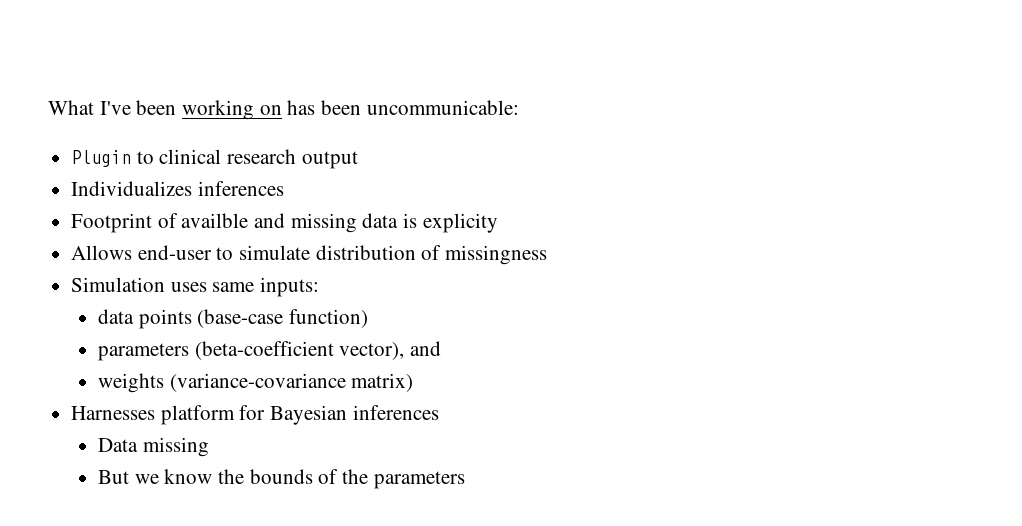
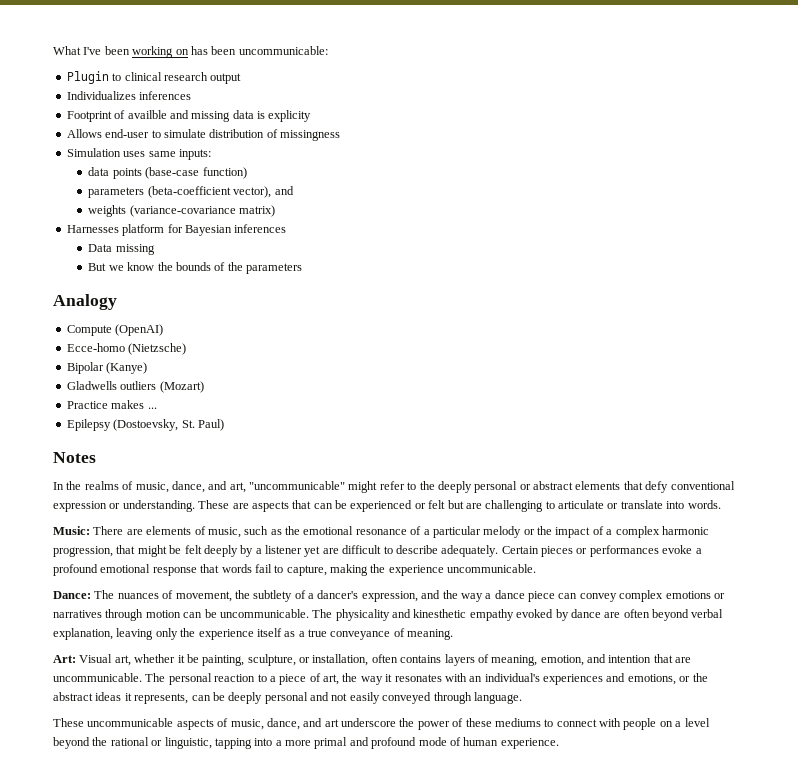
+ Analogy
+ Compute (OpenAI)
+ Ecce-homo (Nietzsche)
+ Bipolar (Kanye)
+ Gladwells outliers (Mozart)
+ Practice makes ...
+ Epilepsy (Dostoevsky, St. Paul)
+ Notes
+ In the realms of music, dance, and art, "uncommunicable" might refer to the deeply personal or abstract elements that defy conventional expression or understanding. These are aspects that can be experienced or felt but are challenging to articulate or translate into words.
+ Music: There are elements of music, such as the emotional resonance of a particular melody or the impact of a complex harmonic progression, that might be felt deeply by a listener yet are difficult to describe adequately. Certain pieces or performances evoke a profound emotional response that words fail to capture, making the experience uncommunicable.
+ Dance: The nuances of movement, the subtlety of a dancer's expression, and the way a dance piece can convey complex emotions or narratives through motion can be uncommunicable. The physicality and kinesthetic empathy evoked by dance are often beyond verbal explanation, leaving only the experience itself as a true conveyance of meaning.
+ Art: Visual art, whether it be painting, sculpture, or installation, often contains layers of meaning, emotion, and intention that are uncommunicable. The personal reaction to a piece of art, the way it resonates with an individual's experiences and emotions, or the abstract ideas it represents, can be deeply personal and not easily conveyed through language.
+ These uncommunicable aspects of music, dance, and art underscore the power of these mediums to connect with people on a level beyond the rational or linguistic, tapping into a more primal and profound mode of human experience.

